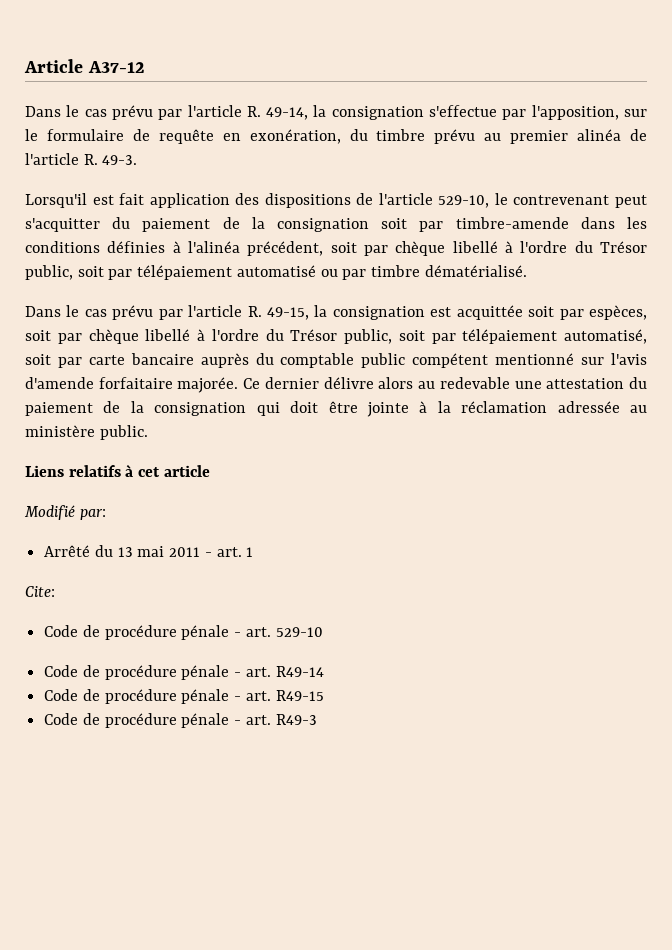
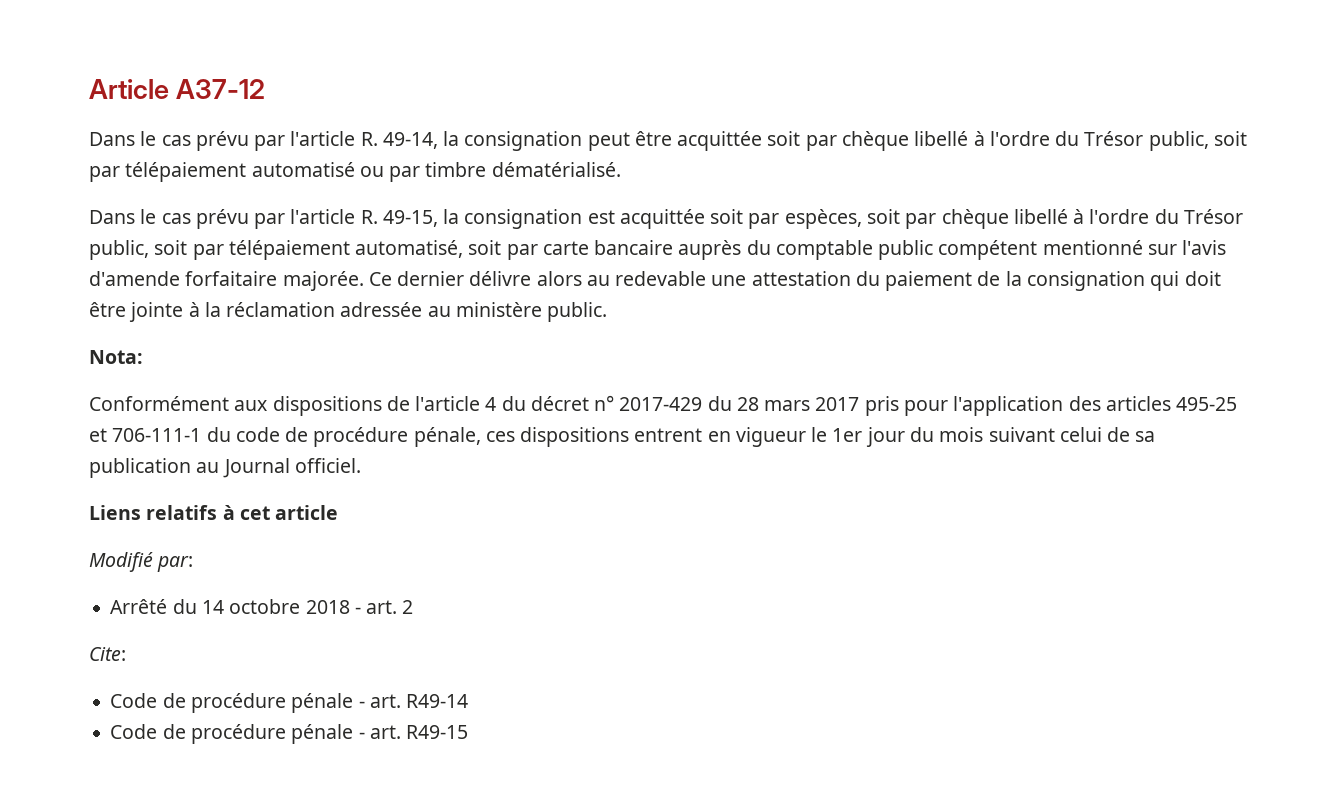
- Dans le cas prévu par l'article R. 49-14, la consignation s'effectue par l'apposition, sur le formulaire de requête en exonération, du timbre prévu au premier alinéa de l'article R. 49-3.
- Lorsqu'il est fait application des dispositions de l'article 529-10, le contrevenant peut s'acquitter du paiement de la consignation soit par timbre-amende dans les conditions définies à l'alinéa précédent, soit par chèque libellé à l'ordre du Trésor public, soit par télépaiement automatisé ou par timbre dématérialisé.
+ Dans le cas prévu par l'article R. 49-14, la consignation peut être acquittée soit par chèque libellé à l'ordre du Trésor public, soit par télépaiement automatisé ou par timbre dématérialisé.
+ Nota:
+ Conformément aux dispositions de l'article 4 du décret n° 2017-429 du 28 mars 2017 pris pour l'application des articles 495-25 et 706-111-1 du code de procédure pénale, ces dispositions entrent en vigueur le 1er jour du mois suivant celui de sa publication au Journal officiel.
- Arrêté du 13 mai 2011 - art. 1
+ Arrêté du 14 octobre 2018 - art. 2
- Code de procédure pénale - art. 529-10
- Code de procédure pénale - art. R49-3

